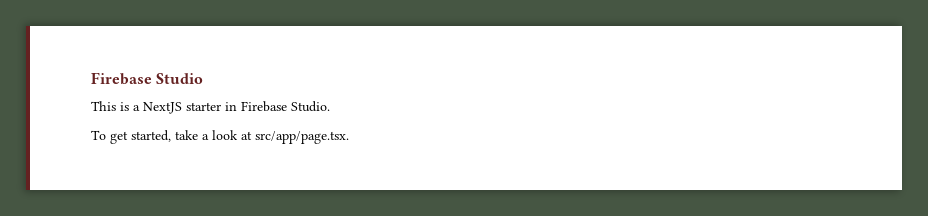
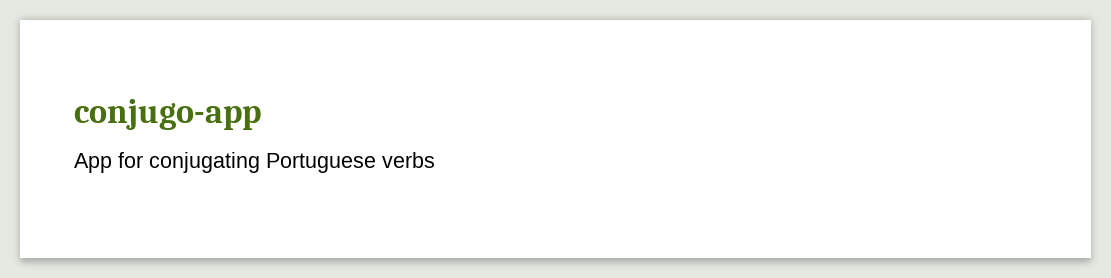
- Firebase Studio
- This is a NextJS starter in Firebase Studio.
- To get started, take a look at src/app/page.tsx.
+ conjugo-app
+ App for conjugating Portuguese verbs

